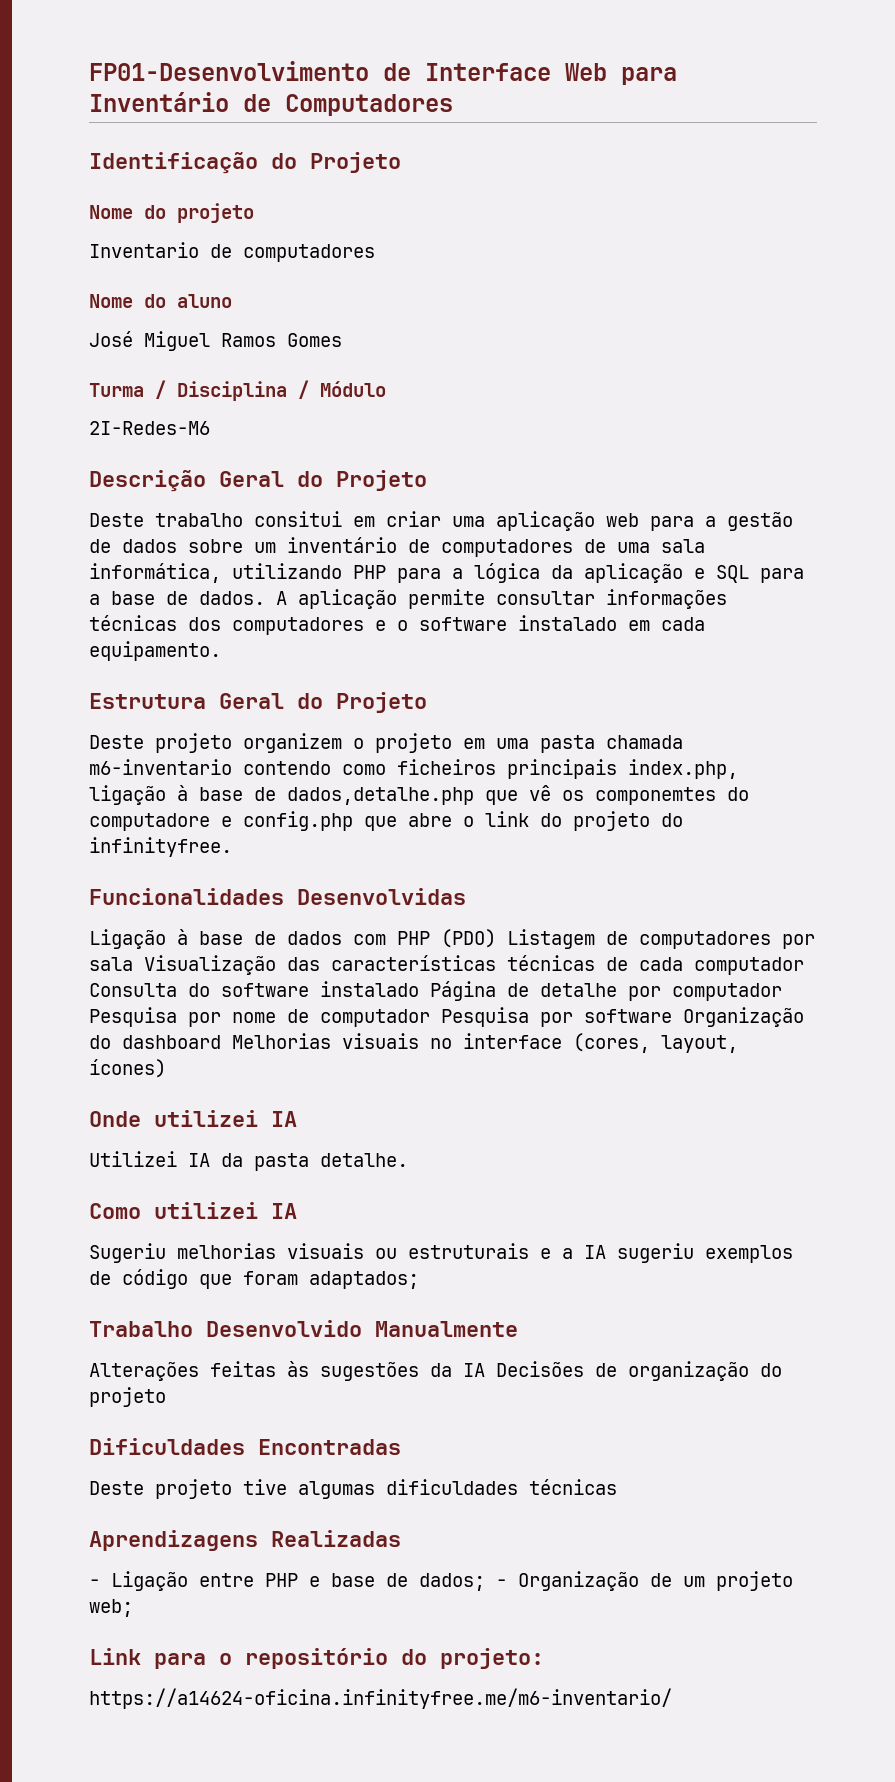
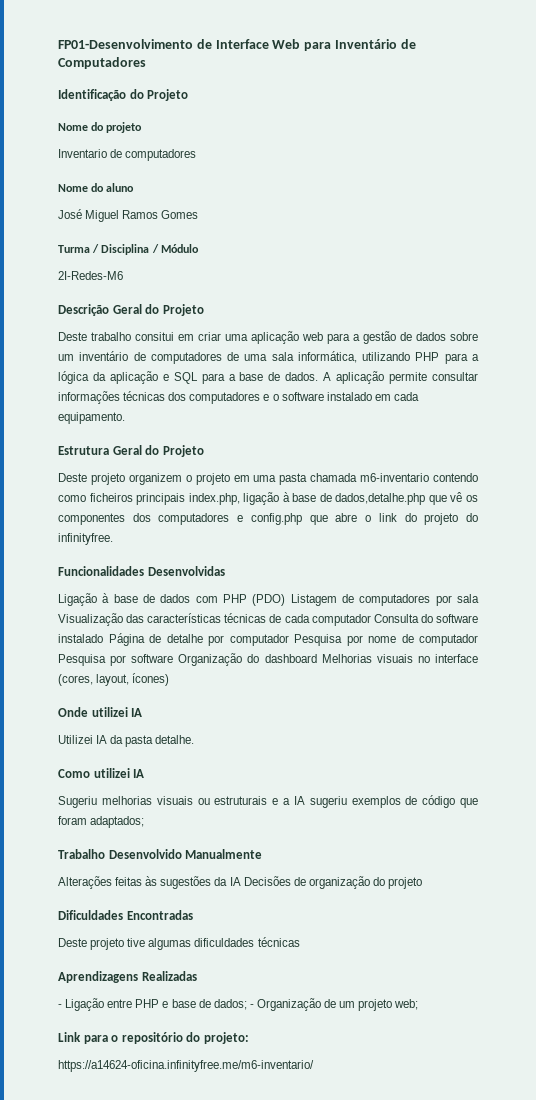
- Deste projeto organizem o projeto em uma pasta chamada m6-inventario contendo como ficheiros principais index.php, ligação à base de dados,detalhe.php que vê os componemtes do computadore e config.php que abre o link do projeto do infinityfree.
+ Deste projeto organizem o projeto em uma pasta chamada m6-inventario contendo como ficheiros principais index.php, ligação à base de dados,detalhe.php que vê os componentes dos computadores e config.php que abre o link do projeto do infinityfree.

